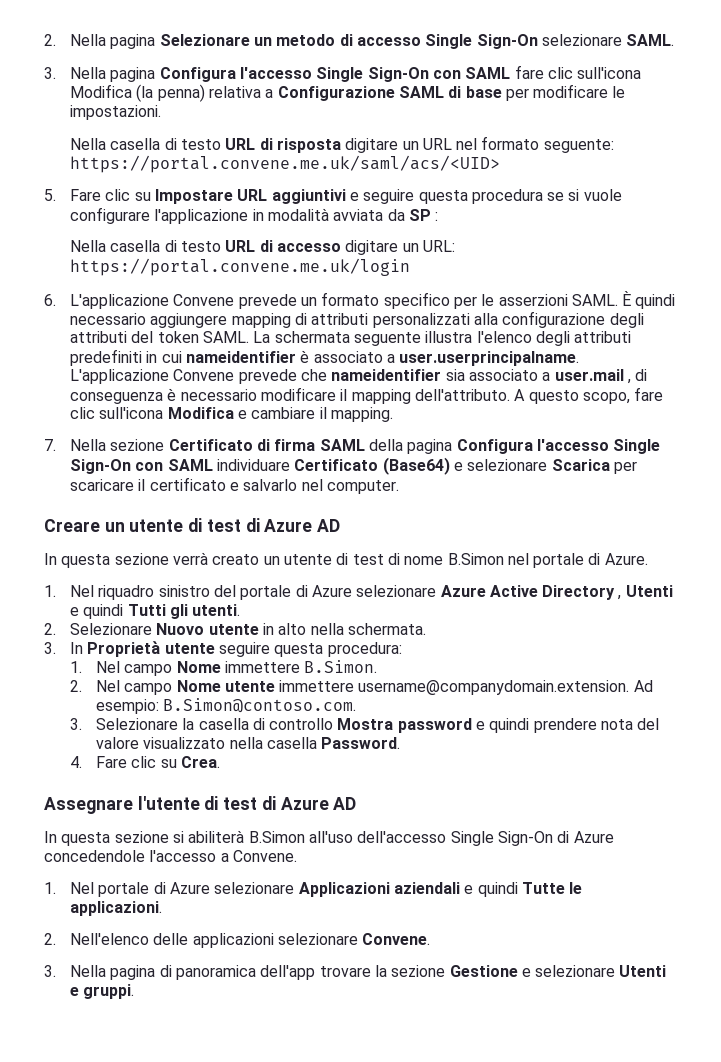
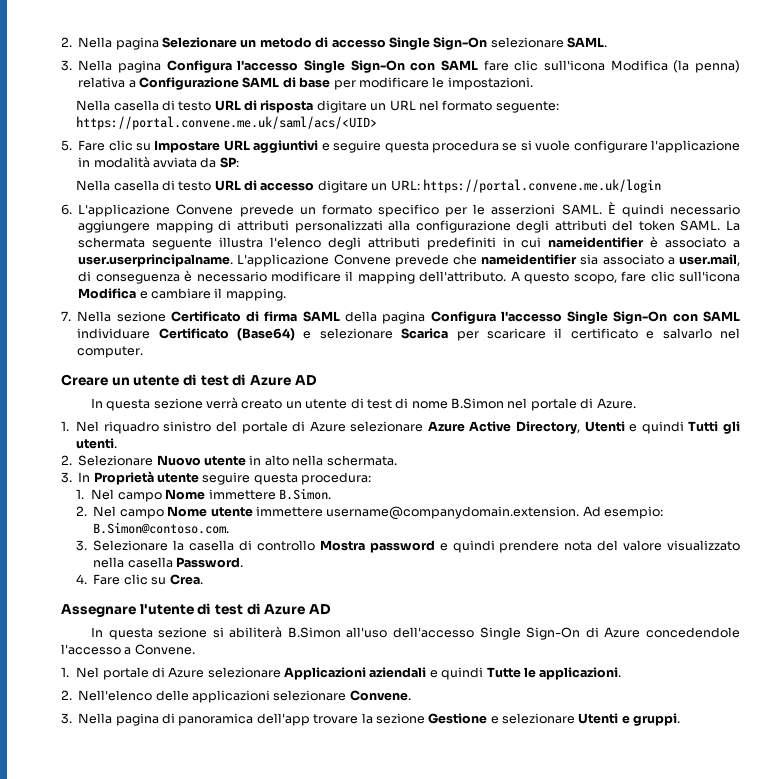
- 5. Fare clic su Impostare URL aggiuntivi e seguire questa procedura se si vuole configurare l'applicazione in modalità avviata da SP :
+ 5. Fare clic su Impostare URL aggiuntivi e seguire questa procedura se si vuole configurare l'applicazione in modalità avviata da SP:
- La schermata seguente illustra l'elenco degli attributi predefiniti in cui nameidentifier è associato a user.userprincipalname. L'applicazione Convene prevede che nameidentifier sia associato a user.mail , di conseguenza è necessario modificare il mapping dell'attributo.
+ La schermata seguente illustra l'elenco degli attributi predefiniti in cui nameidentifier è associato a user.userprincipalname. L'applicazione Convene prevede che nameidentifier sia associato a user.mail, di conseguenza è necessario modificare il mapping dell'attributo.
- 1. Nel riquadro sinistro del portale di Azure selezionare Azure Active Directory , Utenti e quindi Tutti gli utenti.
+ 1. Nel riquadro sinistro del portale di Azure selezionare Azure Active Directory, Utenti e quindi Tutti gli utenti.

